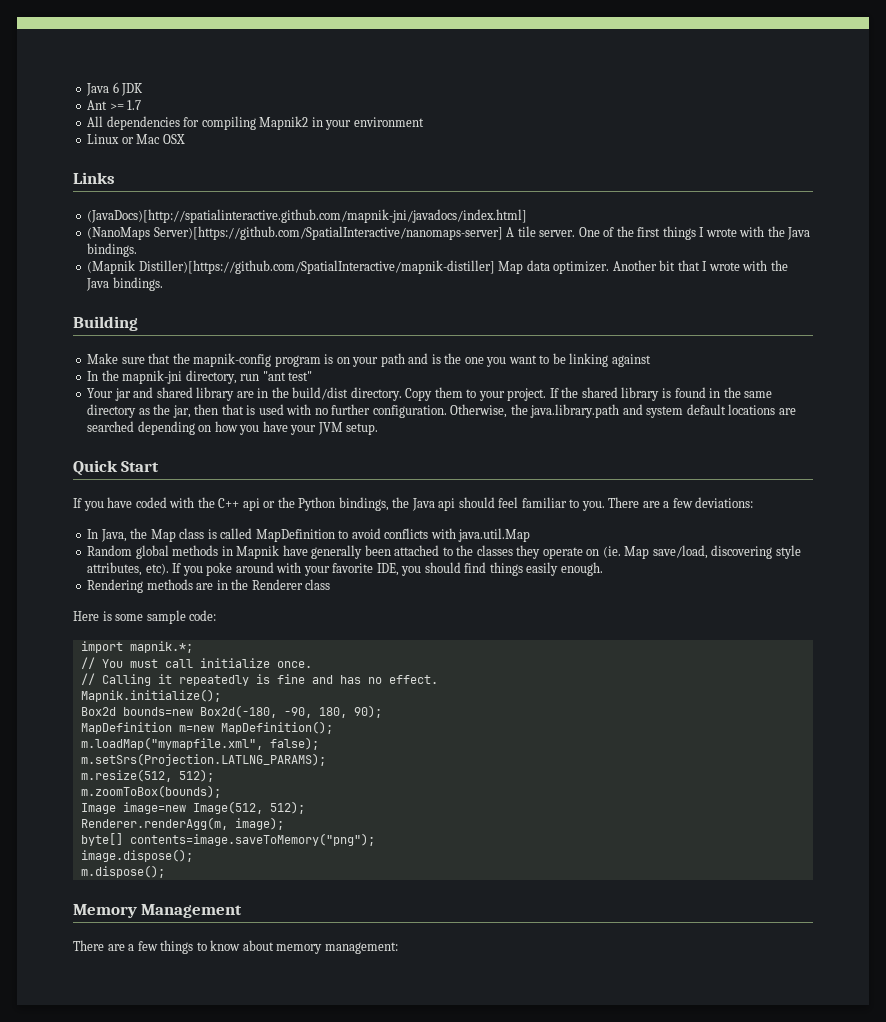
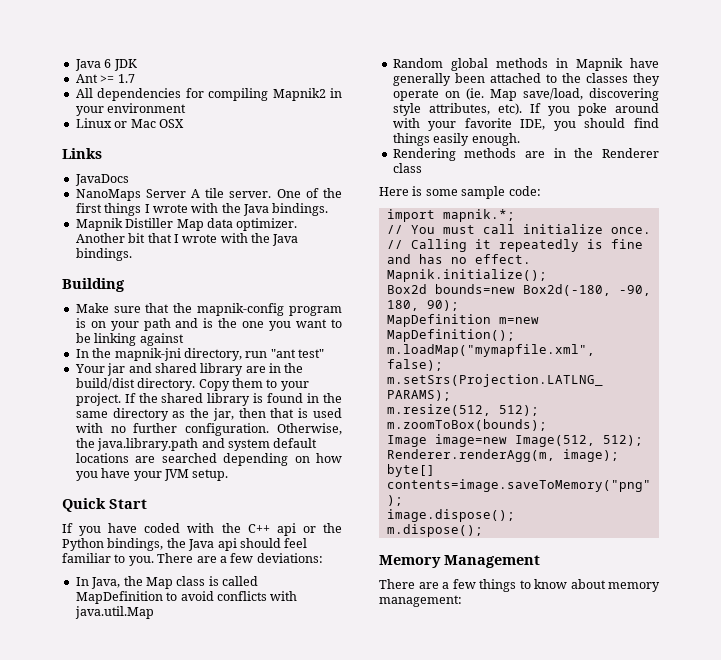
- (JavaDocs)[http://spatialinteractive.github.com/mapnik-jni/javadocs/index.html]
- (NanoMaps Server)[https://github.com/SpatialInteractive/nanomaps-server] A tile server.
+ JavaDocs
+ NanoMaps Server A tile server.
- (Mapnik Distiller)[https://github.com/SpatialInteractive/mapnik-distiller] Map data optimizer.
+ Mapnik Distiller Map data optimizer.

